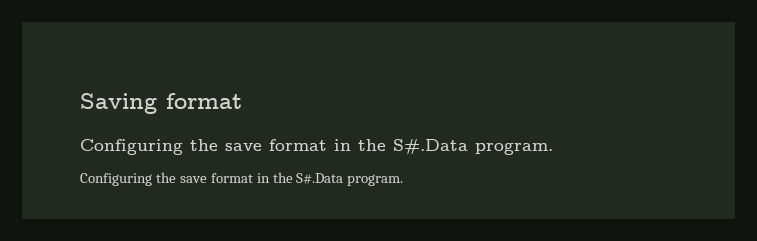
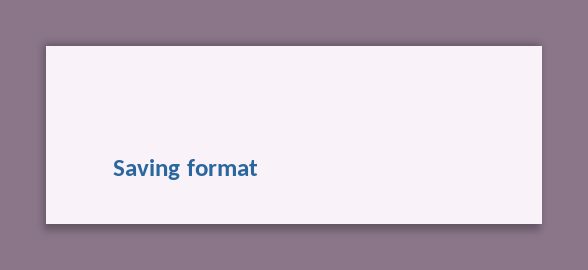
  Saving format
- Configuring the save format in the S#.Data program.
- Configuring the save format in the S#.Data program.

